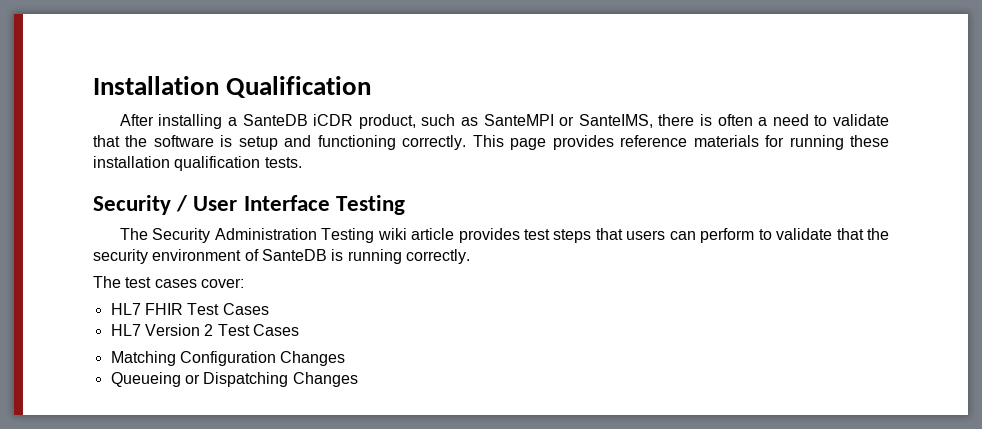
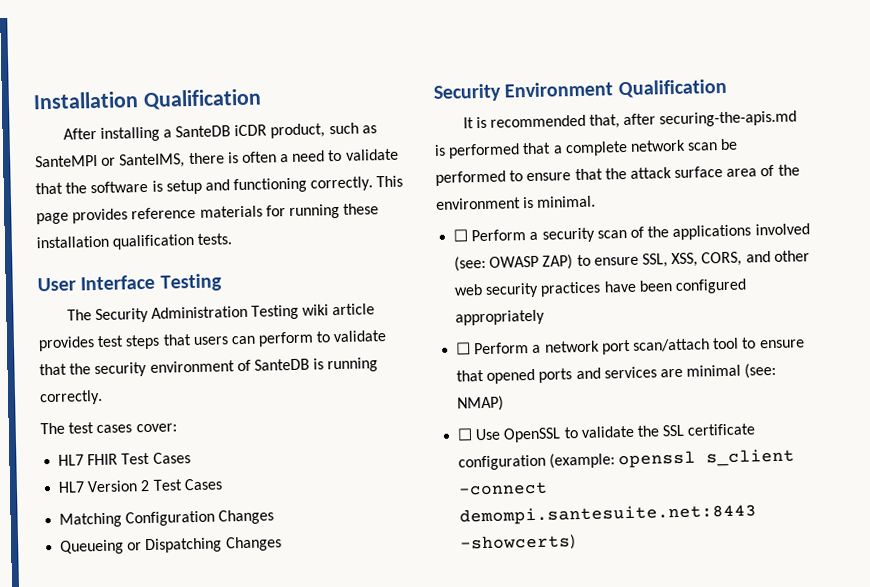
- Security / User Interface Testing
+ User Interface Testing
+ Security Environment Qualification
+ It is recommended that, after securing-the-apis.md is performed that a complete network scan be performed to ensure that the attack surface area of the environment is minimal.
+ ☐ Perform a security scan of the applications involved (see: OWASP ZAP) to ensure SSL, XSS, CORS, and other web security practices have been configured appropriately
+ ☐ Perform a network port scan/attach tool to ensure that opened ports and services are minimal (see: NMAP)
+ ☐ Use OpenSSL to validate the SSL certificate configuration (example: openssl s_client -connect demompi.santesuite.net:8443 -showcerts)

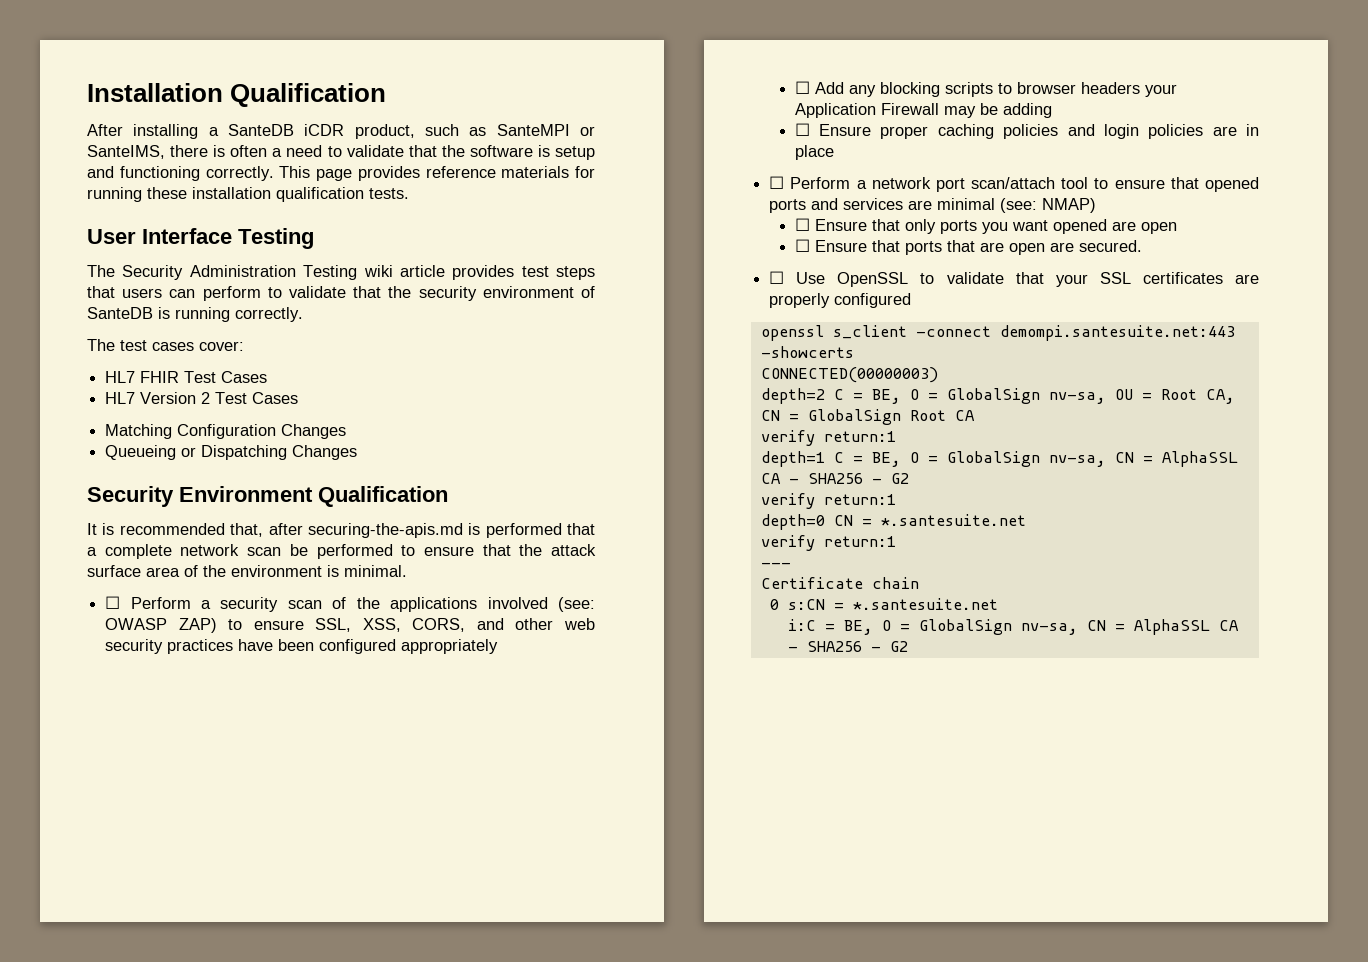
+ ☐ Add any blocking scripts to browser headers your Application Firewall may be adding
+ ☐ Ensure proper caching policies and login policies are in place
+ ☐ Ensure that only ports you want opened are open
+ ☐ Ensure that ports that are open are secured.
- ☐ Use OpenSSL to validate the SSL certificate configuration (example: openssl s_client -connect demompi.santesuite.net:8443 -showcerts)
+ ☐ Use OpenSSL to validate that your SSL certificates are properly configured
+ openssl s_client -connect demompi.santesuite.net:443 -showcerts
+ CONNECTED(00000003)
+ depth=2 C = BE, O = GlobalSign nv-sa, OU = Root CA, CN = GlobalSign Root CA
+ verify return:1
+ depth=1 C = BE, O = GlobalSign nv-sa, CN = AlphaSSL CA - SHA256 - G2
+ verify return:1
+ depth=0 CN = *.santesuite.net
+ verify return:1
+ ---
+ Certificate chain
+ 0 s:CN = *.santesuite.net
+ i:C = BE, O = GlobalSign nv-sa, CN = AlphaSSL CA - SHA256 - G2

